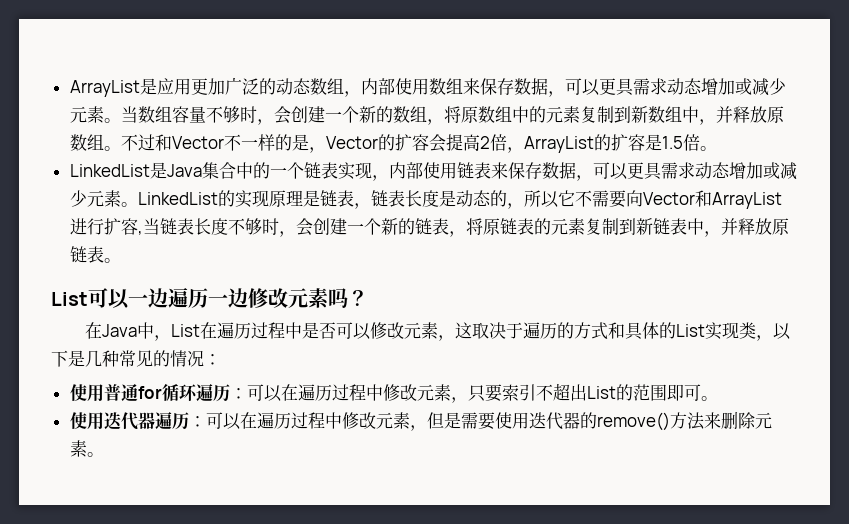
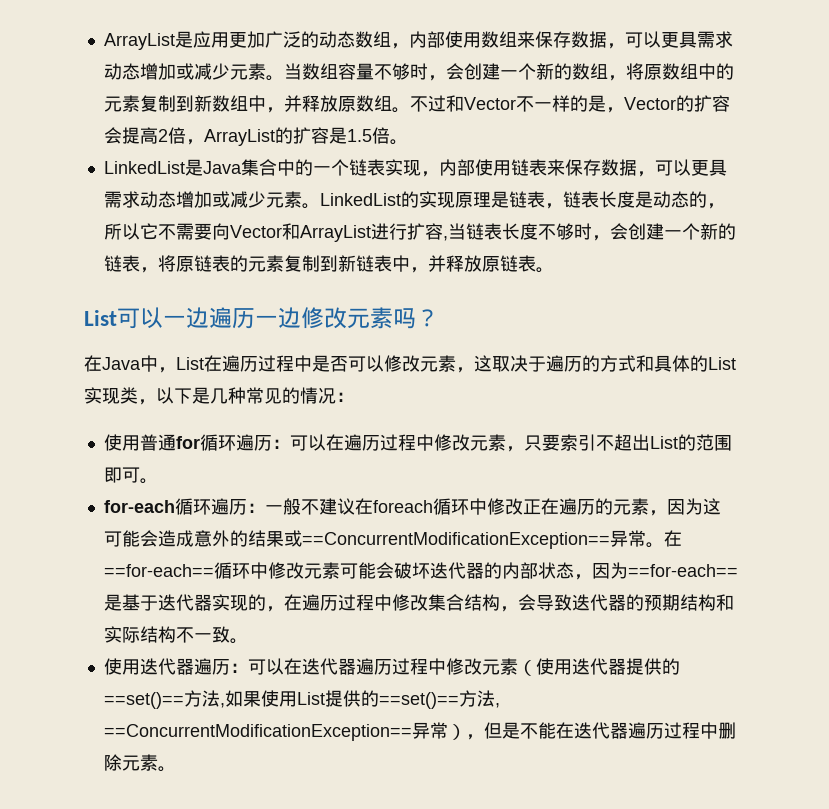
+ for-each循环遍历：一般不建议在foreach循环中修改正在遍历的元素，因为这可能会造成意外的结果或==ConcurrentModificationException==异常。在==for-each==循环中修改元素可能会破坏迭代器的内部状态，因为==for-each==是基于迭代器实现的，在遍历过程中修改集合结构，会导致迭代器的预期结构和实际结构不一致。
- 使用迭代器遍历：可以在遍历过程中修改元素，但是需要使用迭代器的remove()方法来删除元素。
+ 使用迭代器遍历：可以在迭代器遍历过程中修改元素（使用迭代器提供的==set()==方法,如果使用List提供的==set()==方法, ==ConcurrentModificationException==异常），但是不能在迭代器遍历过程中删除元素。

